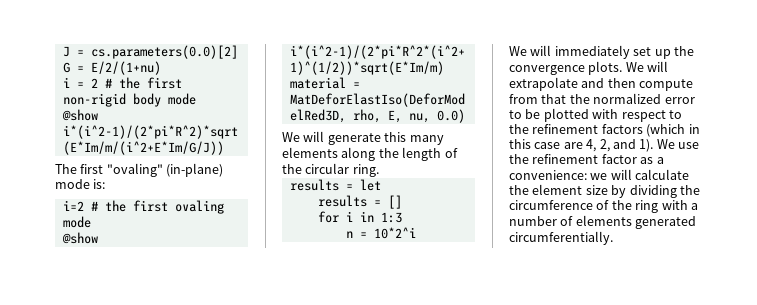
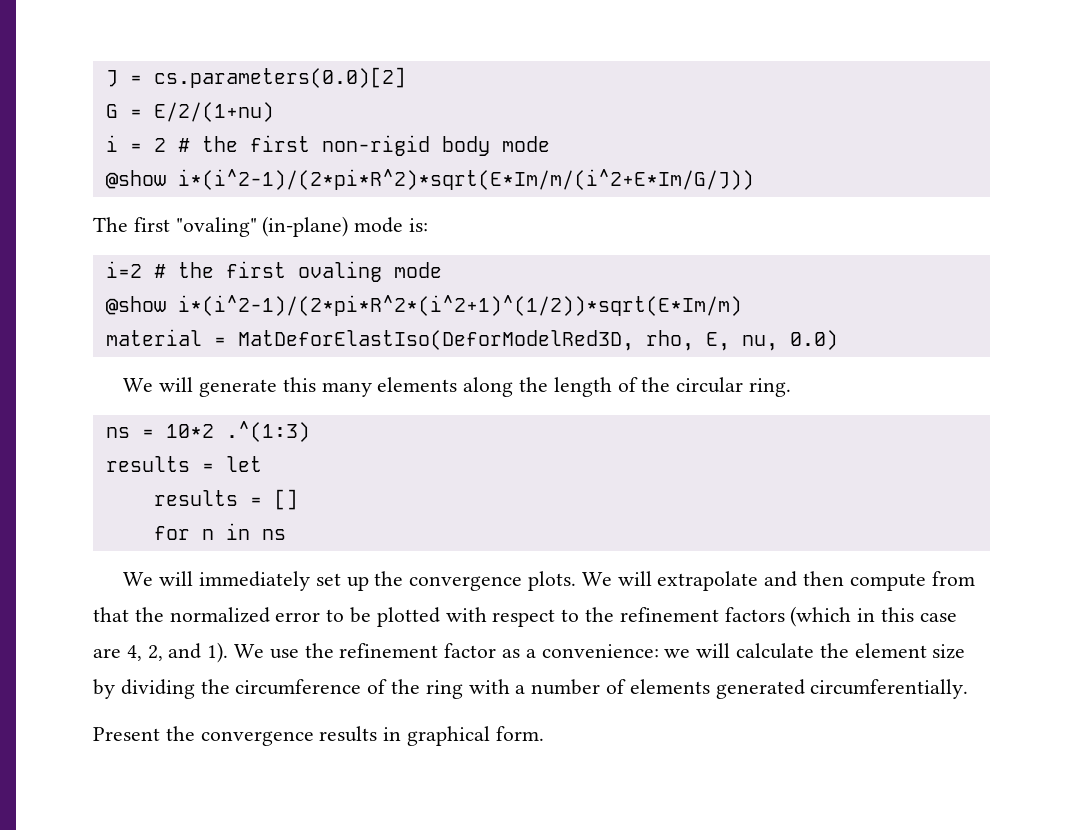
+ ns = 10*2 .^(1:3)
- for i in 1:3
- n = 10*2^i
+ for n in ns
+ Present the convergence results in graphical form.

